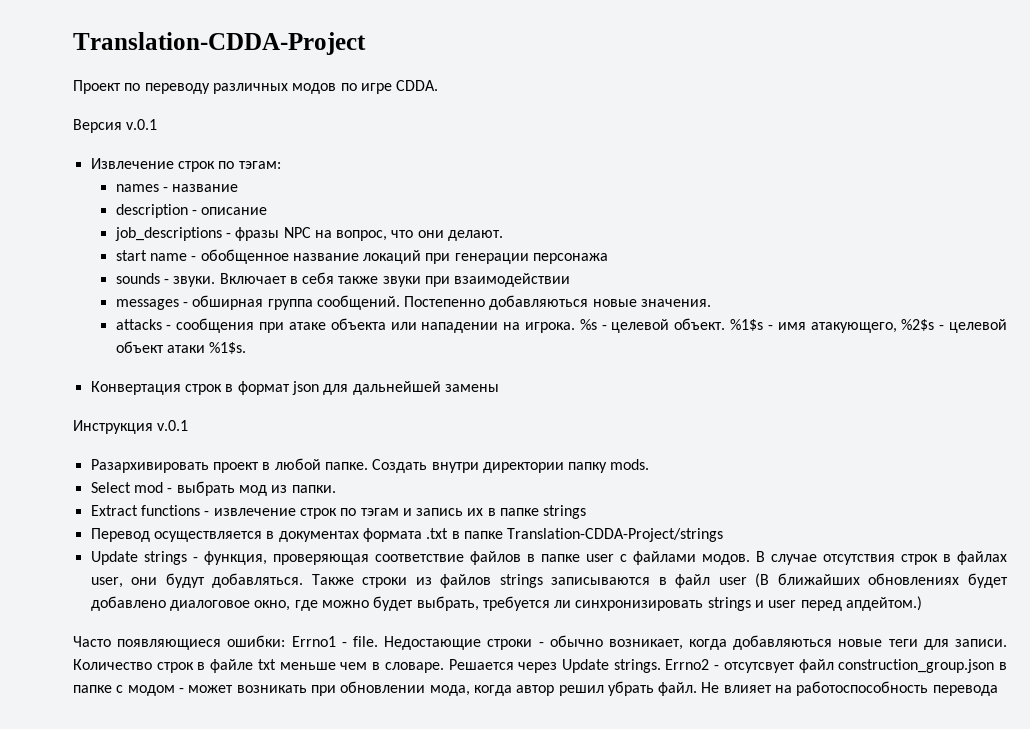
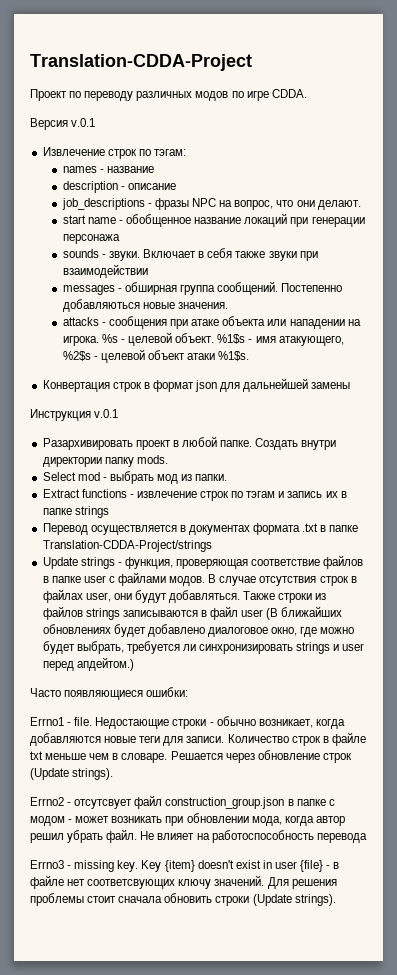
- Часто появляющиеся ошибки: Errno1 - file.
+ Часто появляющиеся ошибки:
+ Errno1 - file.
- Недостающие строки - обычно возникает, когда добавляються новые теги для записи.
+ Недостающие строки - обычно возникает, когда добавляются новые теги для записи.
- Решается через Update strings. Errno2 - отсутсвует файл construction_group.json в папке с модом - может возникать при обновлении мода, когда автор решил убрать файл.
+ Решается через обновление строк (Update strings).
+ Errno2 - отсутсвует файл construction_group.json в папке с модом - может возникать при обновлении мода, когда автор решил убрать файл.
+ Errno3 - missing key. Key {item} doesn't exist in user {file} - в файле нет соответсвующих ключу значений. Для решения проблемы стоит сначала обновить строки (Update strings).

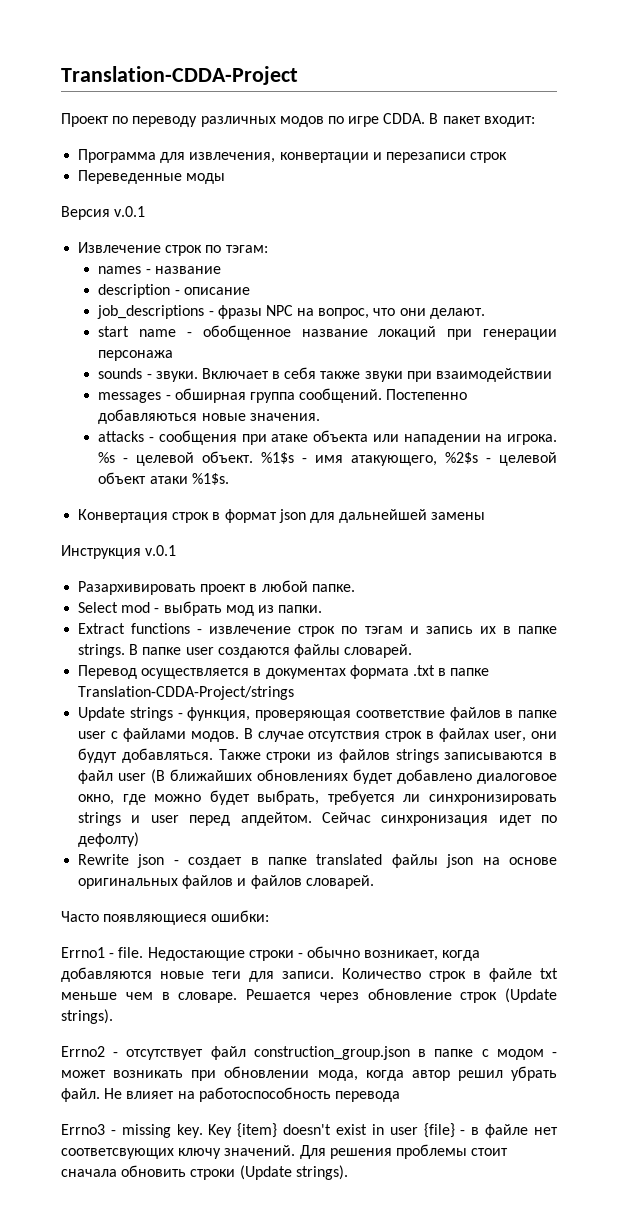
+ В пакет входит:
+ Программа для извлечения, конвертации и перезаписи строк
+ Переведенные моды
- Создать внутри директории папку mods.
- Extract functions - извлечение строк по тэгам и запись их в папке strings
+ Extract functions - извлечение строк по тэгам и запись их в папке strings. В папке user создаются файлы словарей.
- Также строки из файлов strings записываются в файл user (В ближайших обновлениях будет добавлено диалоговое окно, где можно будет выбрать, требуется ли синхронизировать strings и user перед апдейтом.)
+ Также строки из файлов strings записываются в файл user (В ближайших обновлениях будет добавлено диалоговое окно, где можно будет выбрать, требуется ли синхронизировать strings и user перед апдейтом. Сейчас синхронизация идет по дефолту)
+ Rewrite json - создает в папке translated файлы json на основе оригинальных файлов и файлов словарей.
- Errno2 - отсутсвует файл construction_group.json в папке с модом - может возникать при обновлении мода, когда автор решил убрать файл.
+ Errno2 - отсутствует файл construction_group.json в папке с модом - может возникать при обновлении мода, когда автор решил убрать файл.

